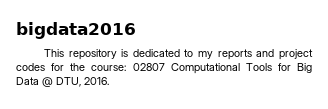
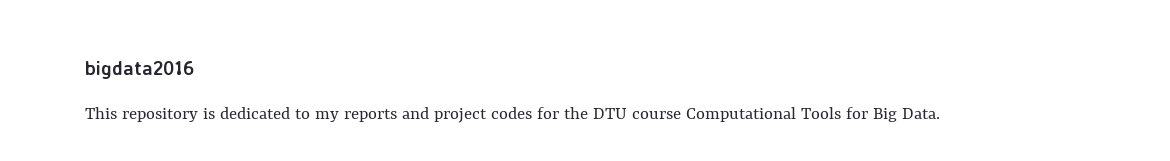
- This repository is dedicated to my reports and project codes for the course: 02807 Computational Tools for Big Data @ DTU, 2016.
+ This repository is dedicated to my reports and project codes for the DTU course Computational Tools for Big Data.

